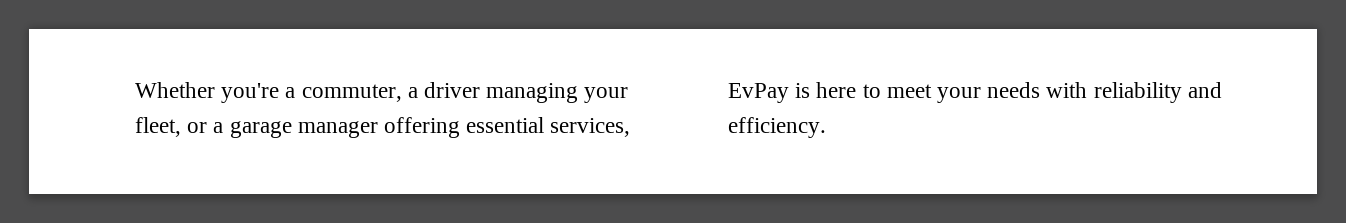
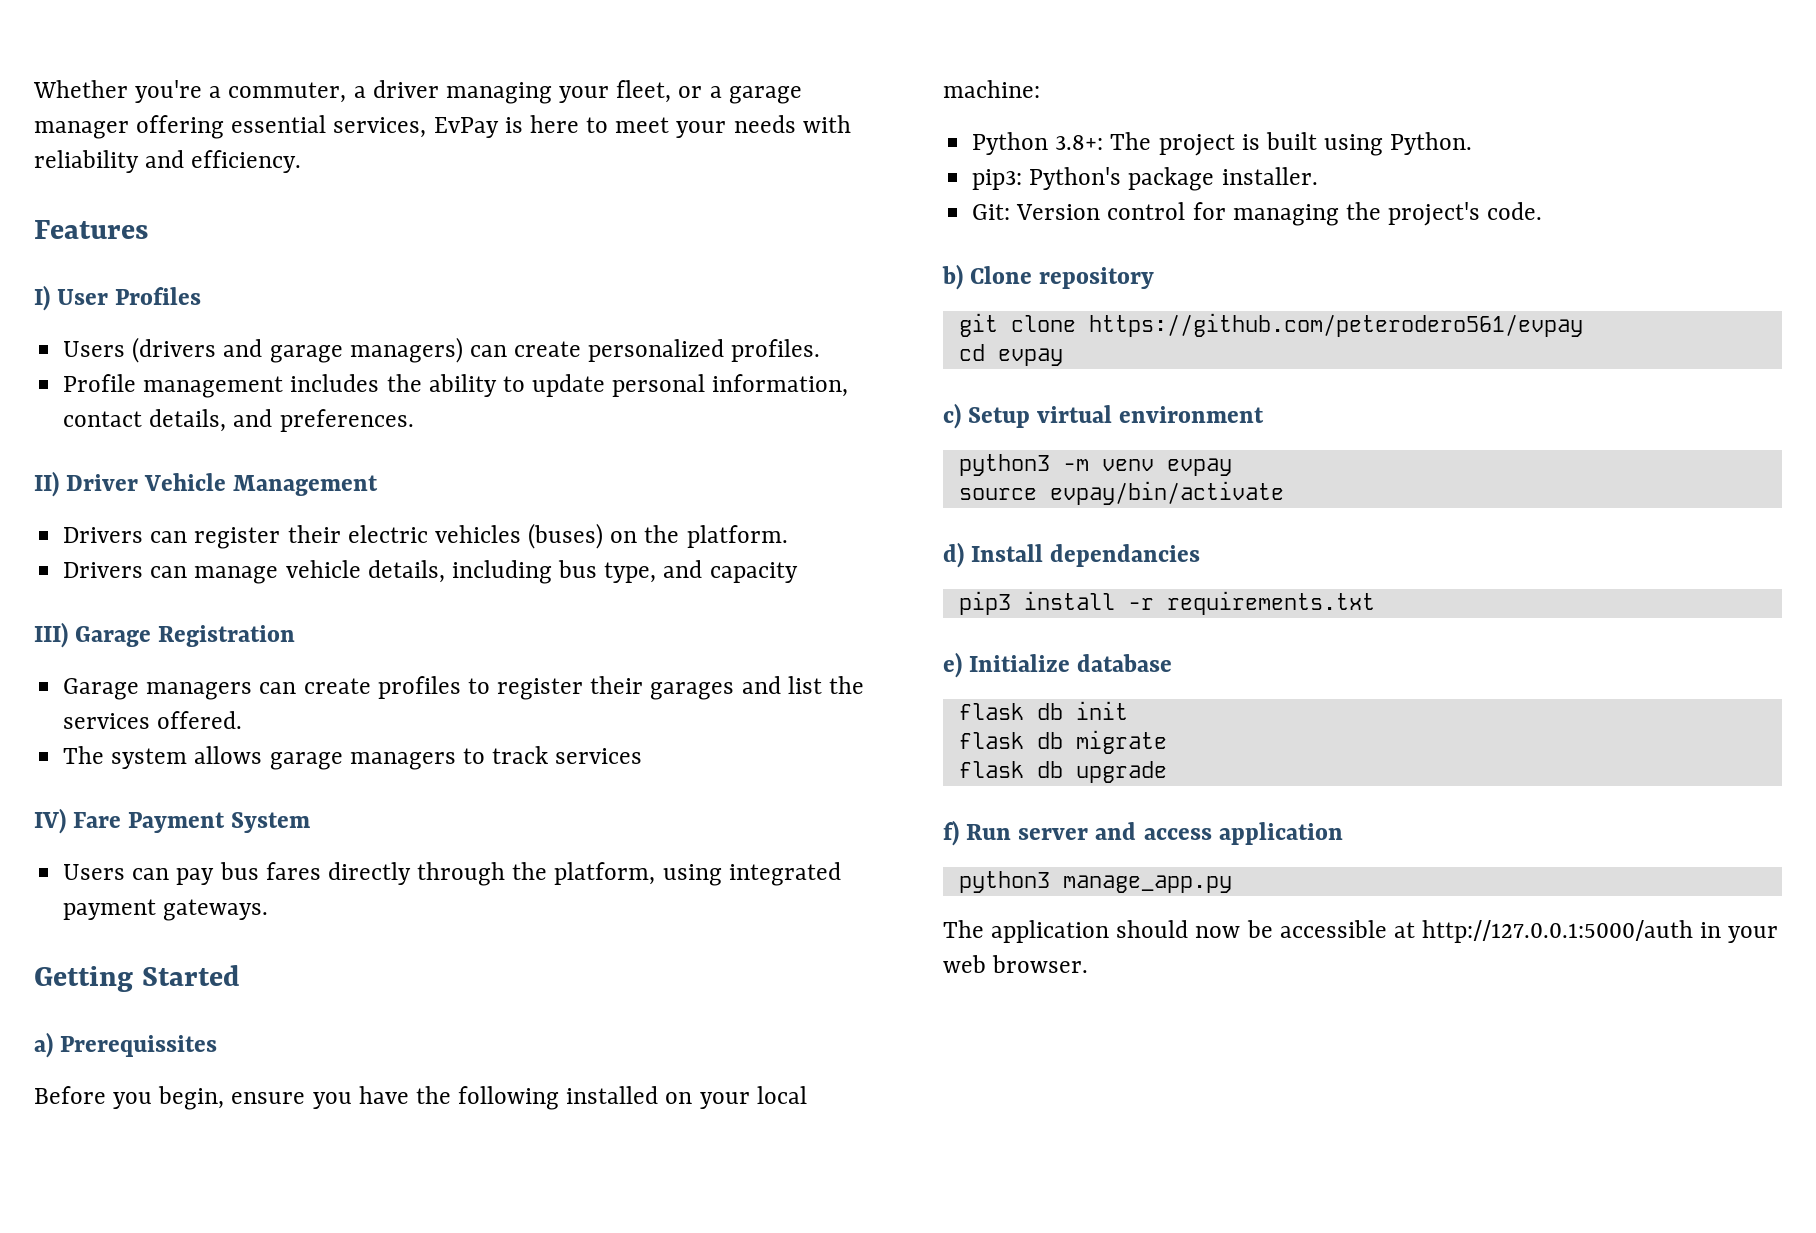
+ Features
+ I) User Profiles
+ Users (drivers and garage managers) can create personalized profiles.
+ Profile management includes the ability to update personal information, contact details, and preferences.
+ II) Driver Vehicle Management
+ Drivers can register their electric vehicles (buses) on the platform.
+ Drivers can manage vehicle details, including bus type, and capacity
+ III) Garage Registration
+ Garage managers can create profiles to register their garages and list the services offered.
+ The system allows garage managers to track services
+ IV) Fare Payment System
+ Users can pay bus fares directly through the platform, using integrated payment gateways.
+ Getting Started
+ a) Prerequissites
+ Before you begin, ensure you have the following installed on your local machine:
+ Python 3.8+: The project is built using Python.
+ pip3: Python's package installer.
+ Git: Version control for managing the project's code.
+ b) Clone repository
+ git clone https://github.com/peterodero561/evpay
+ cd evpay
+ c) Setup virtual environment
+ python3 -m venv evpay
+ source evpay/bin/activate
+ d) Install dependancies
+ pip3 install -r requirements.txt
+ e) Initialize database
+ flask db init
+ flask db migrate
+ flask db upgrade
+ f) Run server and access application
+ python3 manage_app.py
+ The application should now be accessible at http://127.0.0.1:5000/auth in your web browser.

